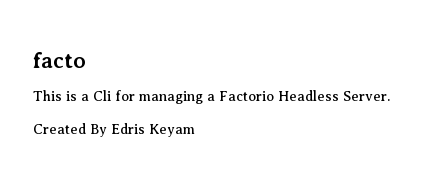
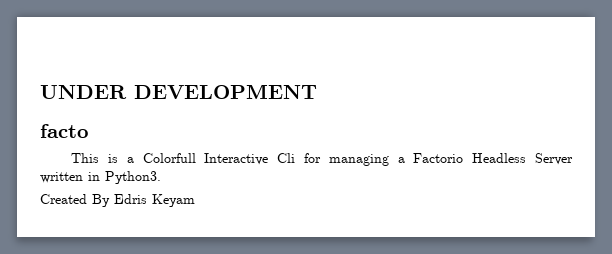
+ UNDER DEVELOPMENT
- This is a Cli for managing a Factorio Headless Server.
+ This is a Colorfull Interactive Cli for managing a Factorio Headless Server written in Python3.

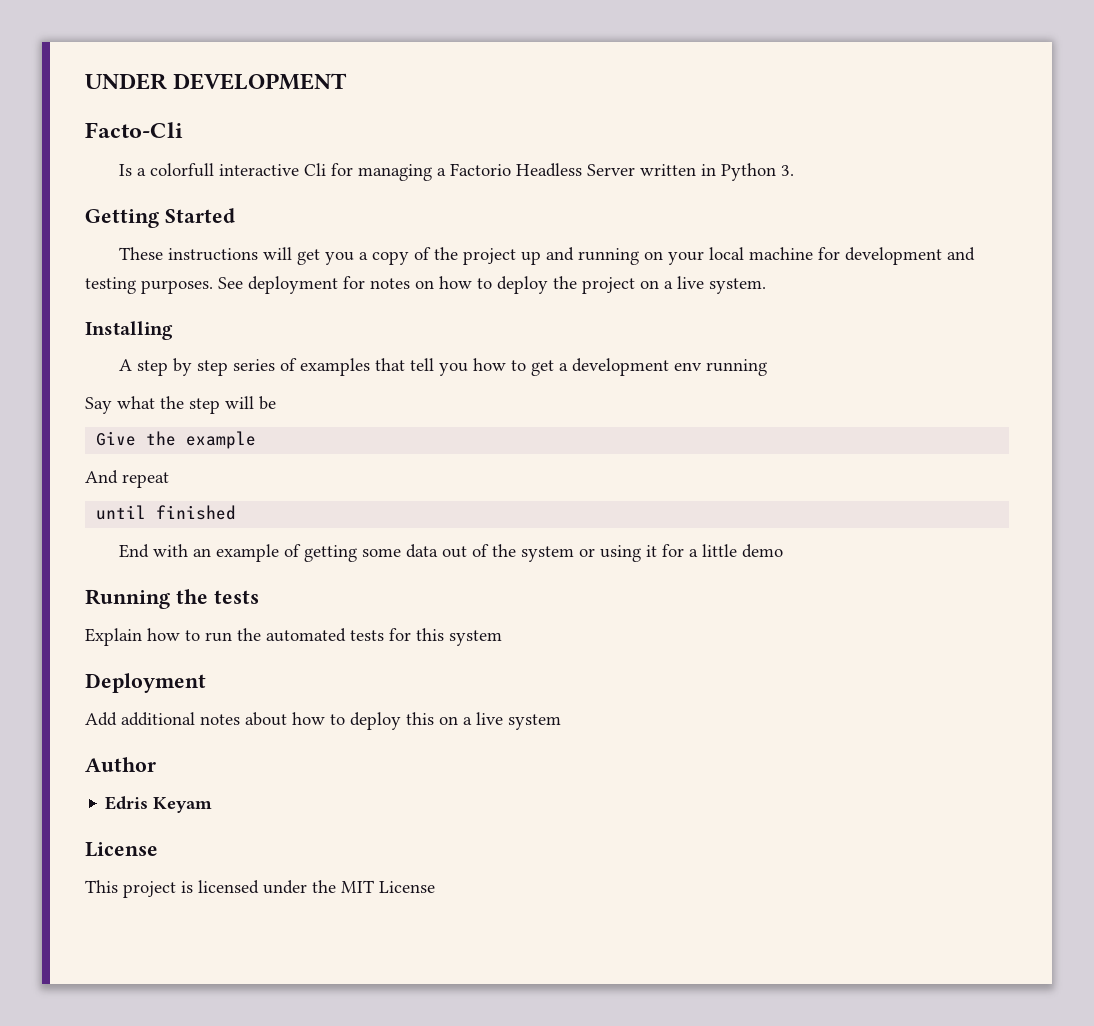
- facto
- This is a Colorfull Interactive Cli for managing a Factorio Headless Server written in Python3.
- Created By Edris Keyam
+ Facto-Cli
+ Is a colorfull interactive Cli for managing a Factorio Headless Server written in Python 3.
+ Getting Started
+ These instructions will get you a copy of the project up and running on your local machine for development and testing purposes. See deployment for notes on how to deploy the project on a live system.
+ Installing
+ A step by step series of examples that tell you how to get a development env running
+ Say what the step will be
+ Give the example
+ And repeat
+ until finished
+ End with an example of getting some data out of the system or using it for a little demo
+ Running the tests
+ Explain how to run the automated tests for this system
+ Deployment
+ Add additional notes about how to deploy this on a live system
+ Author
+ Edris Keyam
+ License
+ This project is licensed under the MIT License

